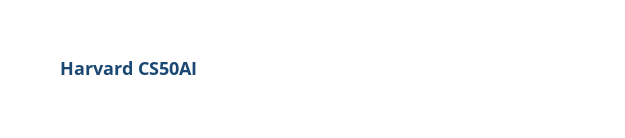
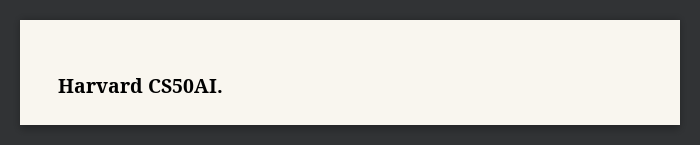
- Harvard CS50AI
+ Harvard CS50AI.

